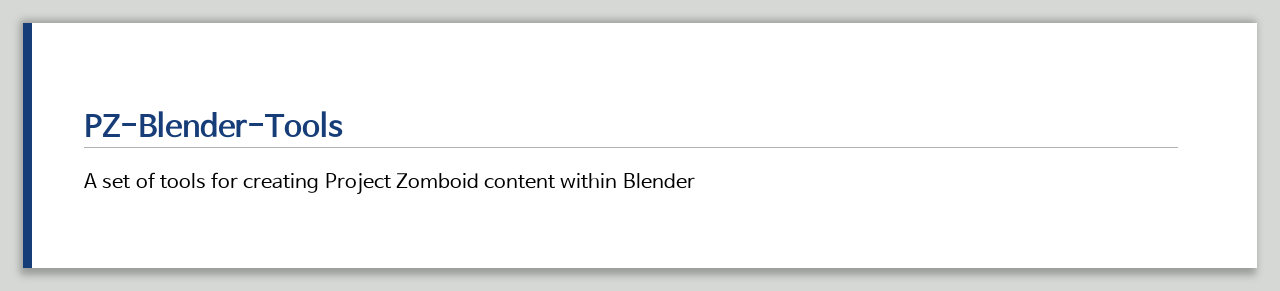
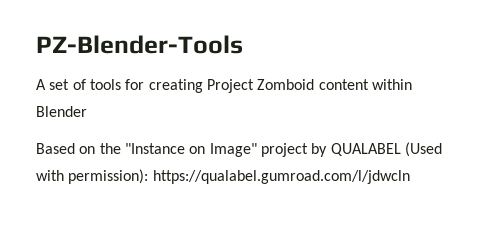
+ Based on the "Instance on Image" project by QUALABEL (Used with permission): https://qualabel.gumroad.com/l/jdwcln

